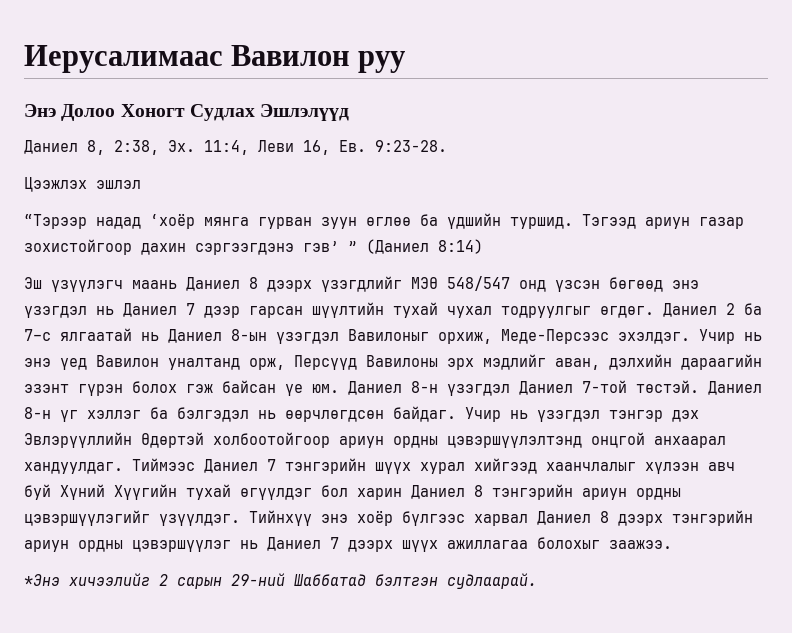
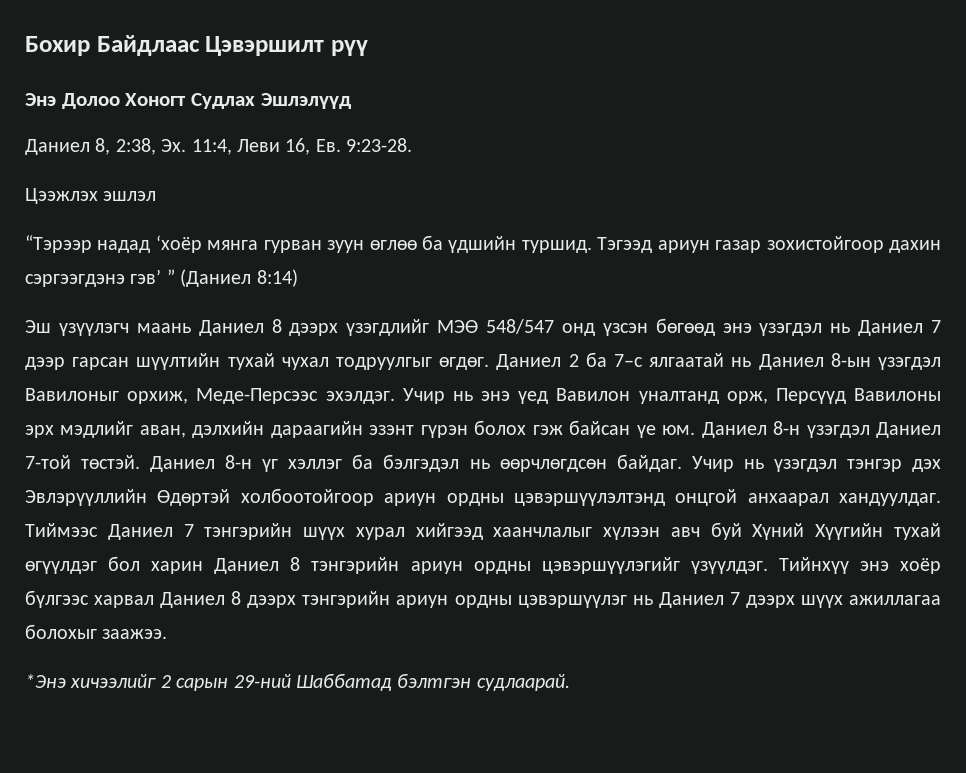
- Иерусалимаас Вавилон руу
+ Бохир Байдлаас Цэвэршилт рүү

